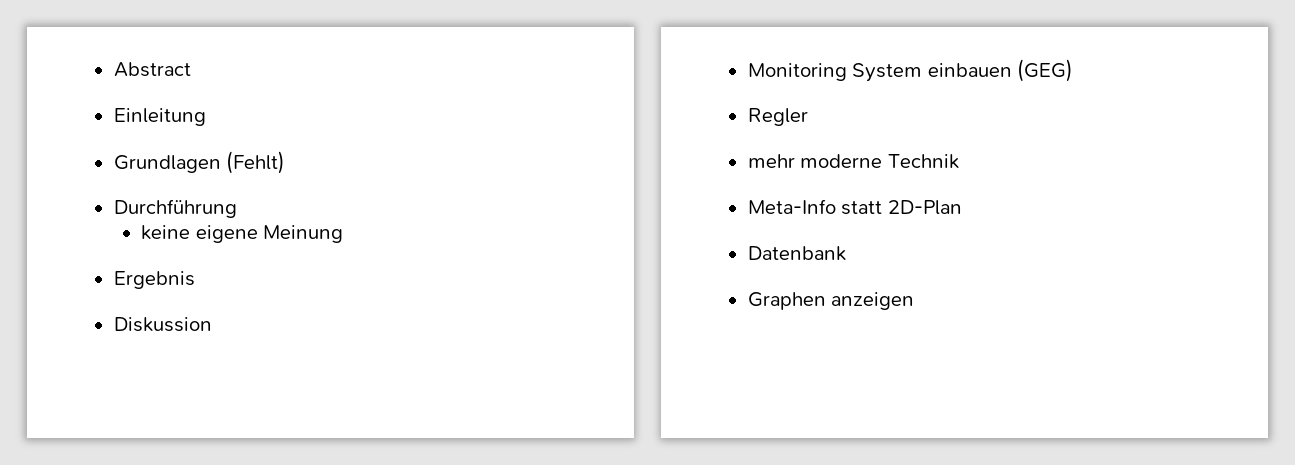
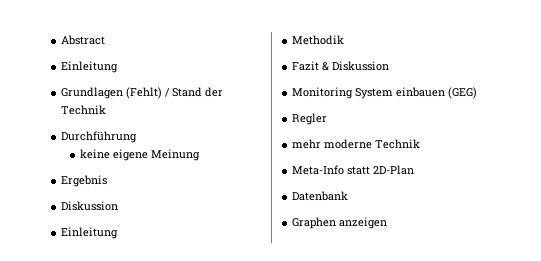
- Grundlagen (Fehlt)
+ Grundlagen (Fehlt) / Stand der Technik
  Ergebnis
  Diskussion
+ Einleitung
+ Methodik
+ Fazit & Diskussion

